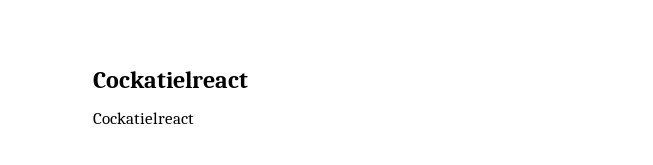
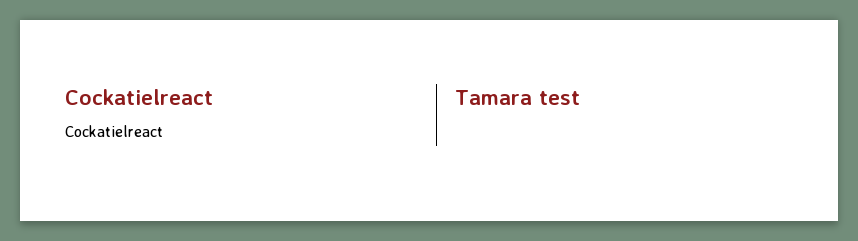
+ Tamara test

